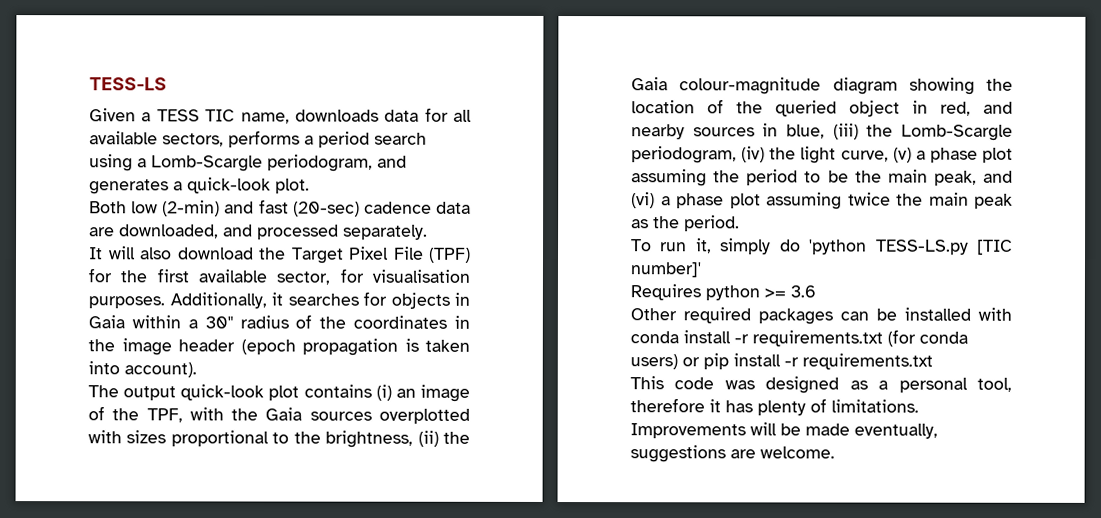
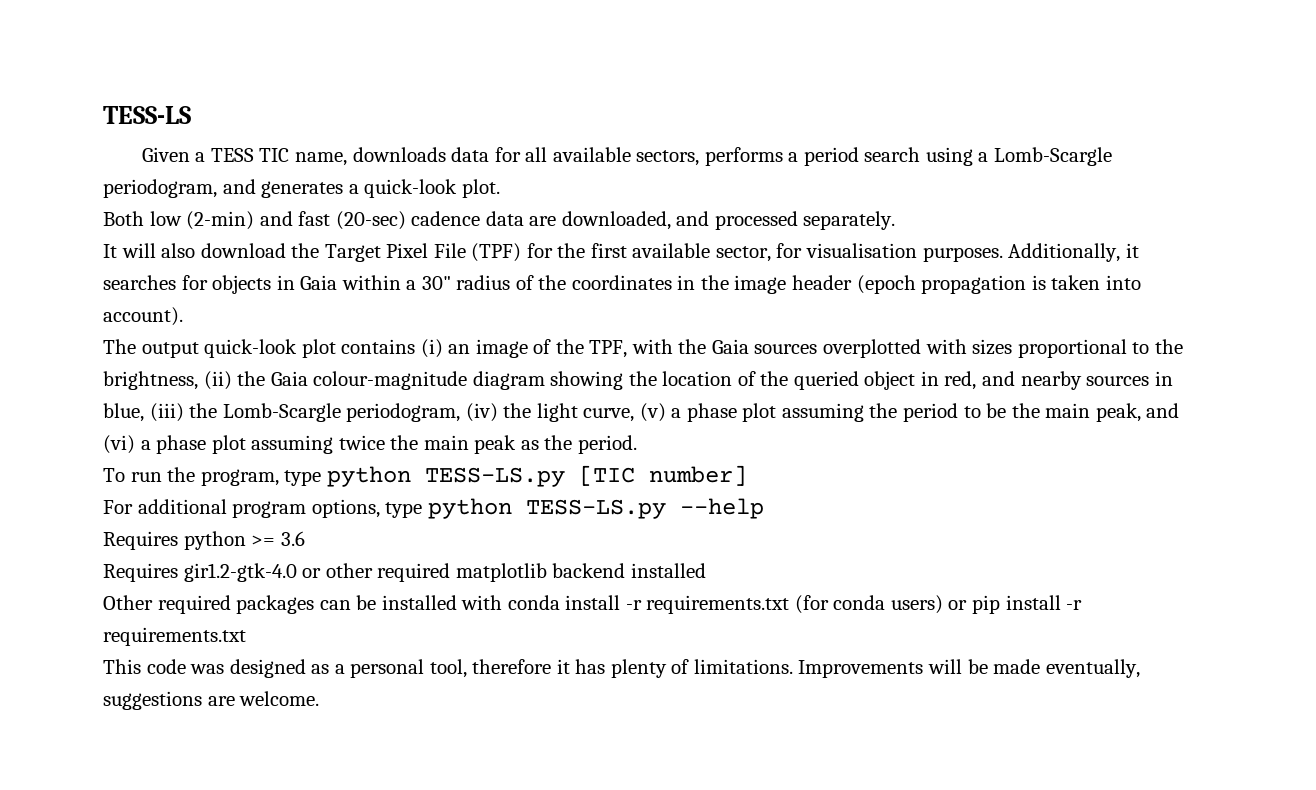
- To run it, simply do 'python TESS-LS.py [TIC number]'
+ To run the program, type python TESS-LS.py [TIC number]
+ For additional program options, type python TESS-LS.py --help
  Requires python >= 3.6
+ Requires gir1.2-gtk-4.0 or other required matplotlib backend installed

